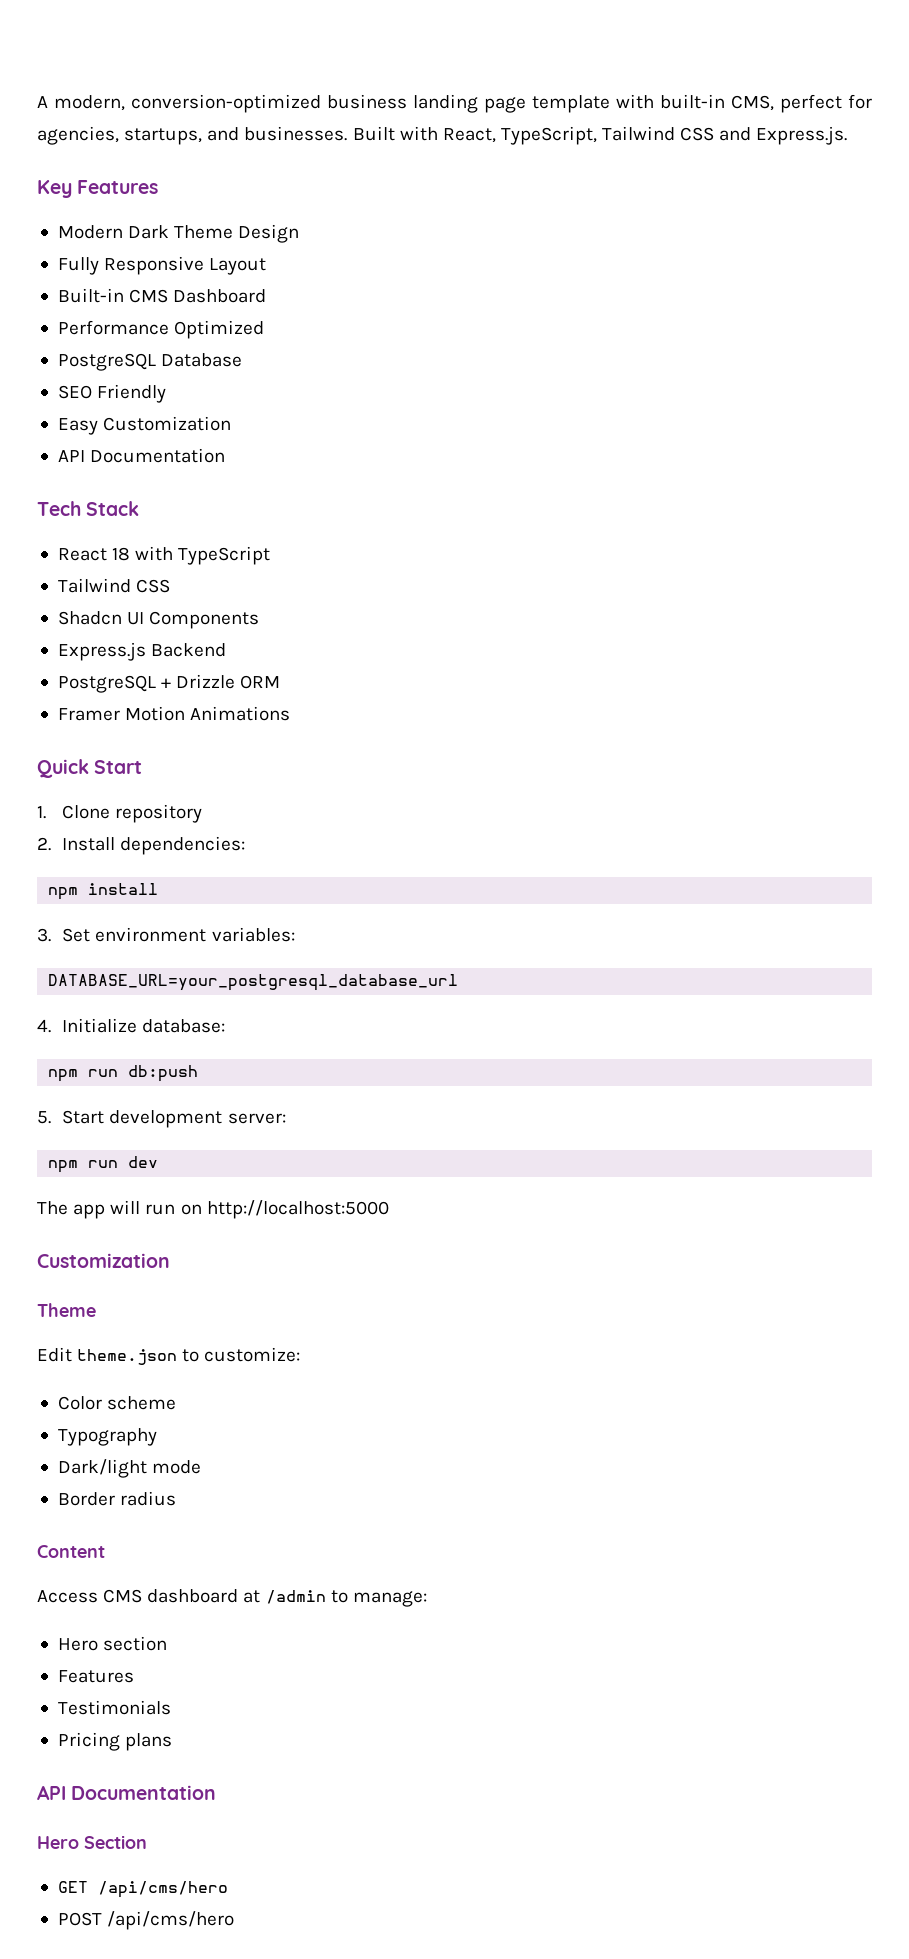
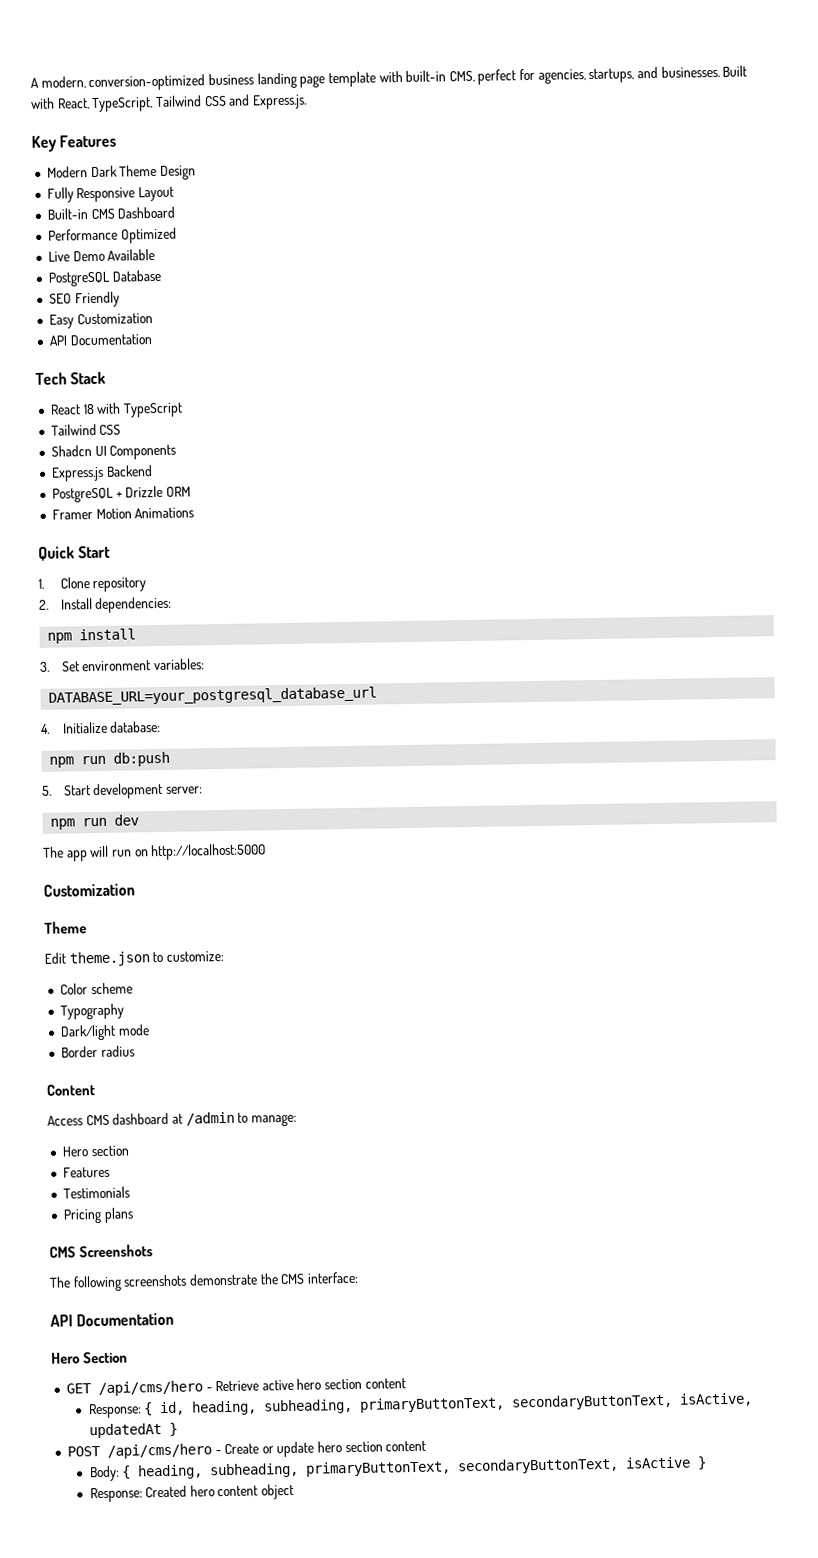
+ Live Demo Available
+ CMS Screenshots
+ The following screenshots demonstrate the CMS interface:
- GET /api/cms/hero
- POST /api/cms/hero
+ GET /api/cms/hero - Retrieve active hero section content
+ Response: { id, heading, subheading, primaryButtonText, secondaryButtonText, isActive, updatedAt }
+ POST /api/cms/hero - Create or update hero section content
+ Body: { heading, subheading, primaryButtonText, secondaryButtonText, isActive }
+ Response: Created hero content object

